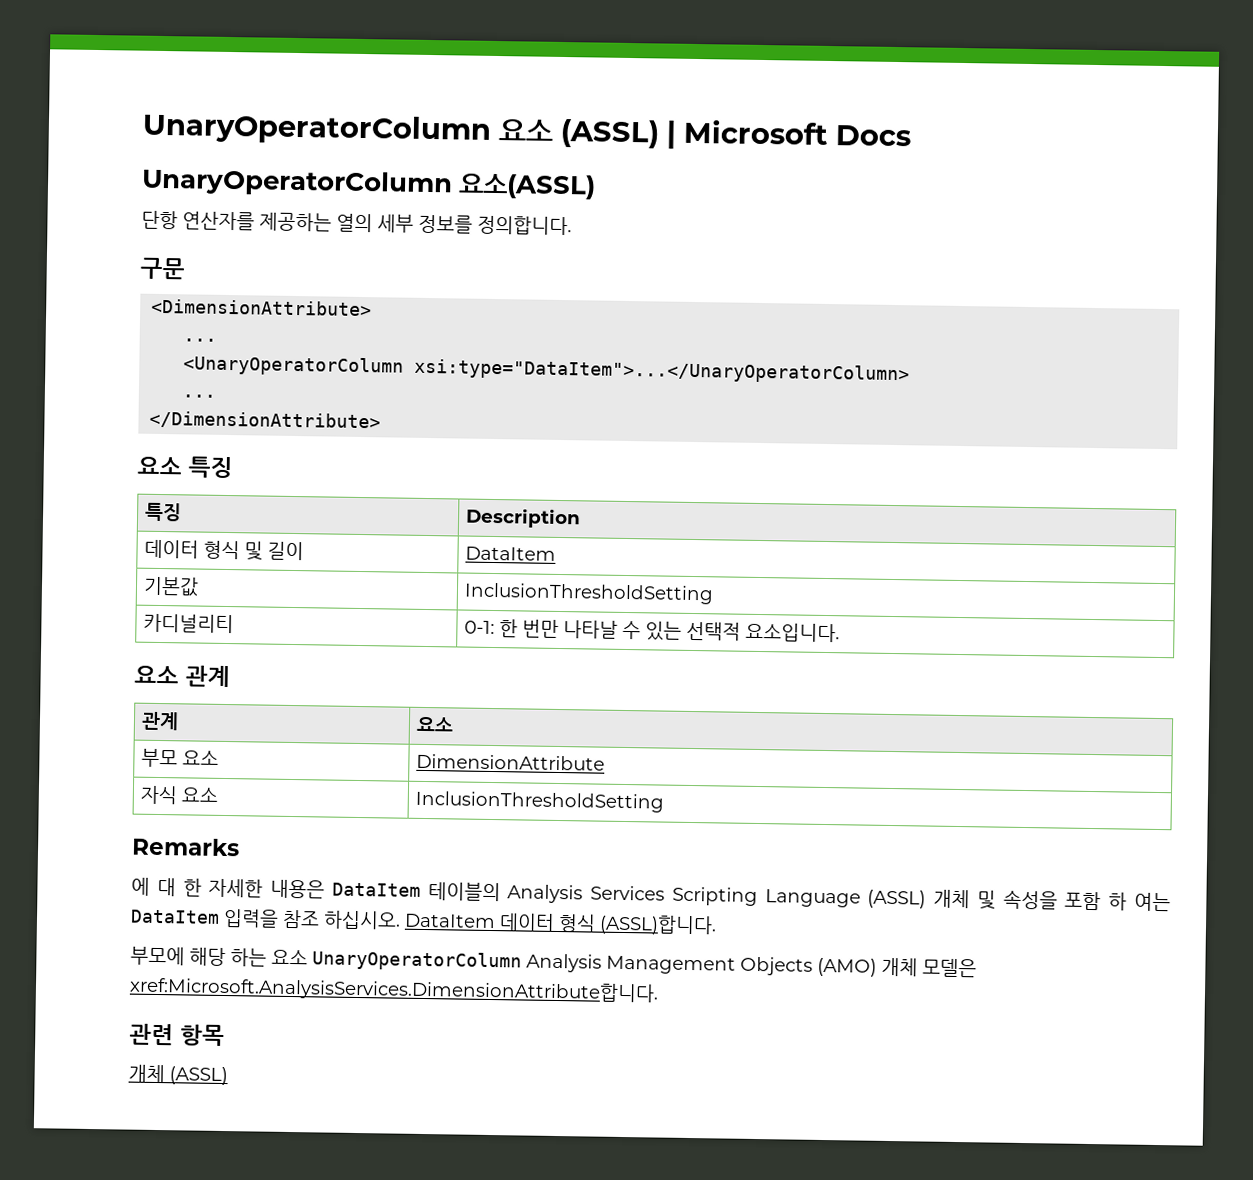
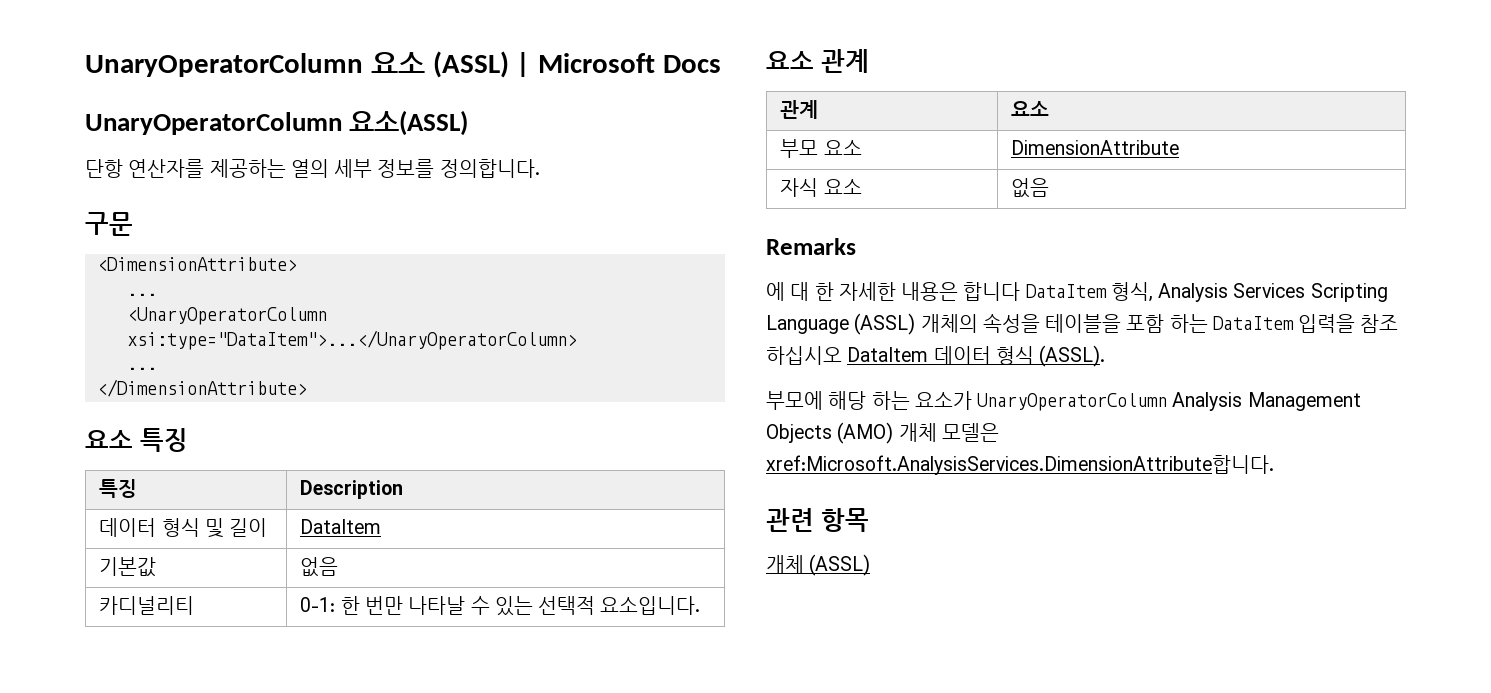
- 기본값 | InclusionThresholdSetting
+ 기본값 | 없음
- 자식 요소 | InclusionThresholdSetting
+ 자식 요소 | 없음
- 에 대 한 자세한 내용은 DataItem 테이블의 Analysis Services Scripting Language (ASSL) 개체 및 속성을 포함 하 여는 DataItem 입력을 참조 하십시오. DataItem 데이터 형식 (ASSL)합니다.
+ 에 대 한 자세한 내용은 합니다 DataItem 형식, Analysis Services Scripting Language (ASSL) 개체의 속성을 테이블을 포함 하는 DataItem 입력을 참조 하십시오 DataItem 데이터 형식 (ASSL).
- 부모에 해당 하는 요소 UnaryOperatorColumn Analysis Management Objects (AMO) 개체 모델은 xref:Microsoft.AnalysisServices.DimensionAttribute합니다.
+ 부모에 해당 하는 요소가 UnaryOperatorColumn Analysis Management Objects (AMO) 개체 모델은 xref:Microsoft.AnalysisServices.DimensionAttribute합니다.

